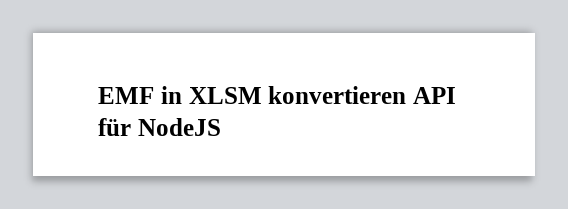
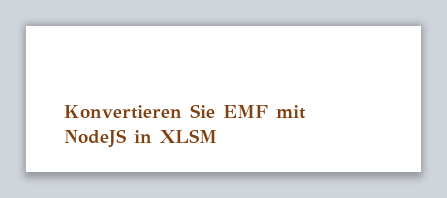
- EMF in XLSM konvertieren API für NodeJS
+ Konvertieren Sie EMF mit NodeJS in XLSM

